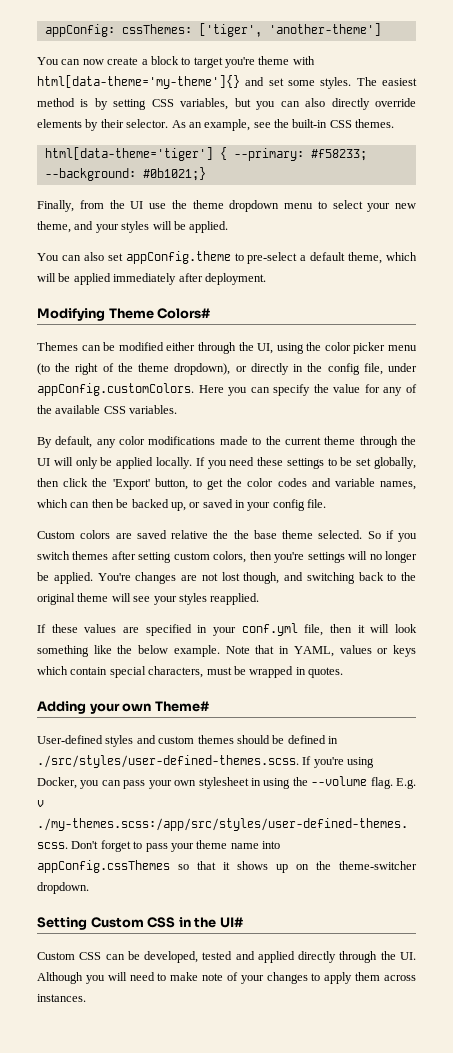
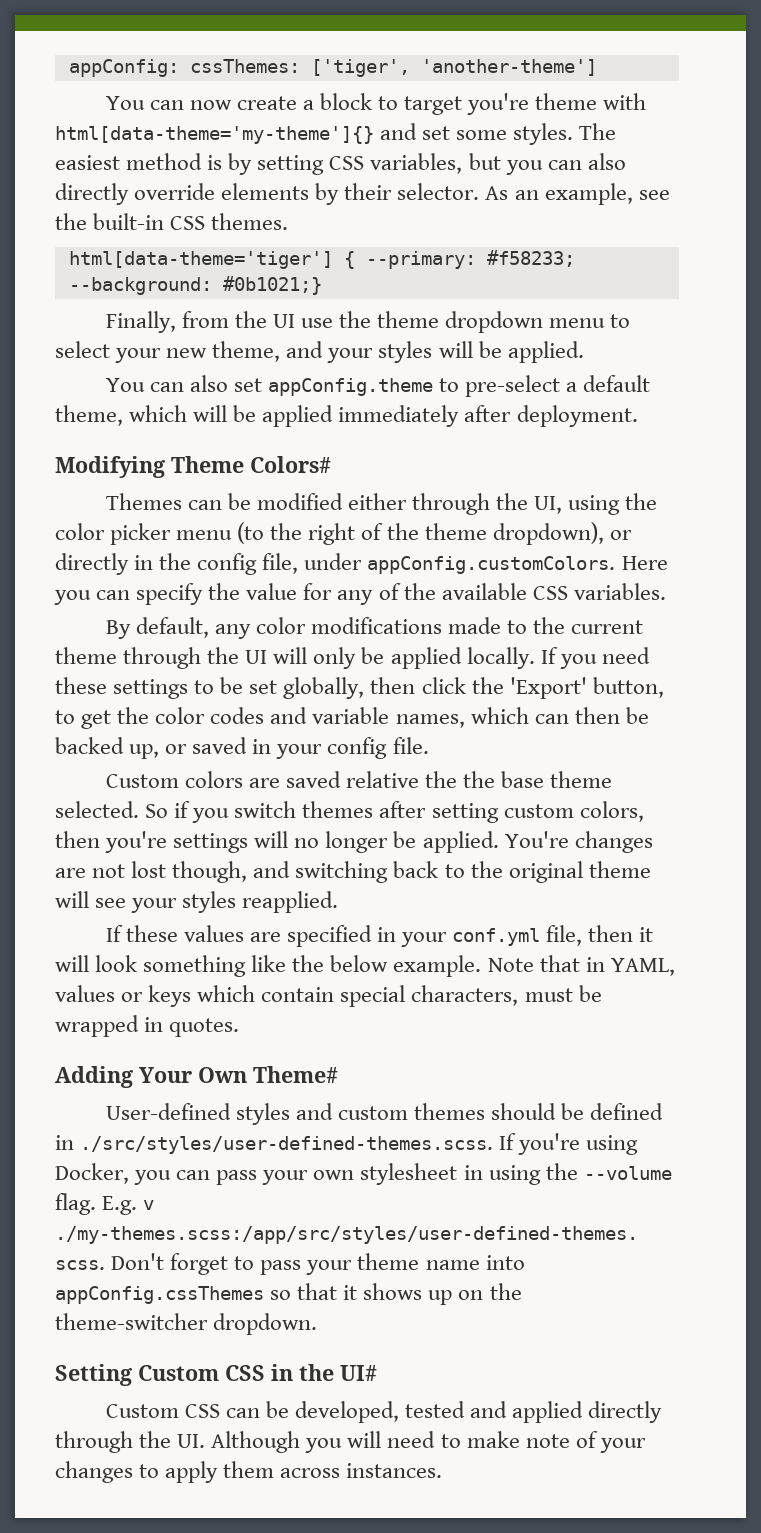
- Adding your own Theme#
+ Adding Your Own Theme#

